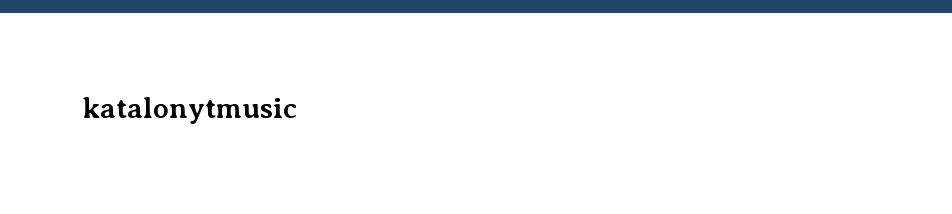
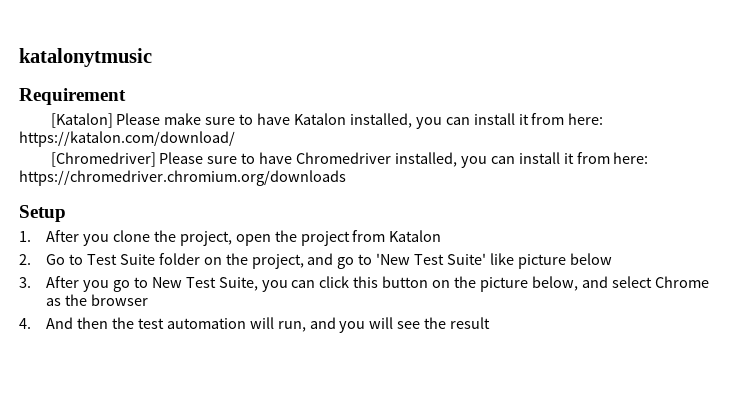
+ Requirement
+ [Katalon] Please make sure to have Katalon installed, you can install it from here: https://katalon.com/download/
+ [Chromedriver] Please sure to have Chromedriver installed, you can install it from here: https://chromedriver.chromium.org/downloads
+ Setup
+ 1. After you clone the project, open the project from Katalon
+ 2. Go to Test Suite folder on the project, and go to 'New Test Suite' like picture below
+ 3. After you go to New Test Suite, you can click this button on the picture below, and select Chrome as the browser
+ 4. And then the test automation will run, and you will see the result

